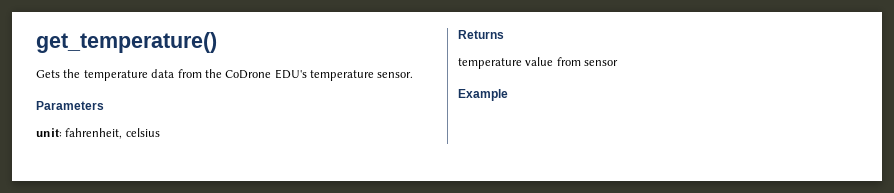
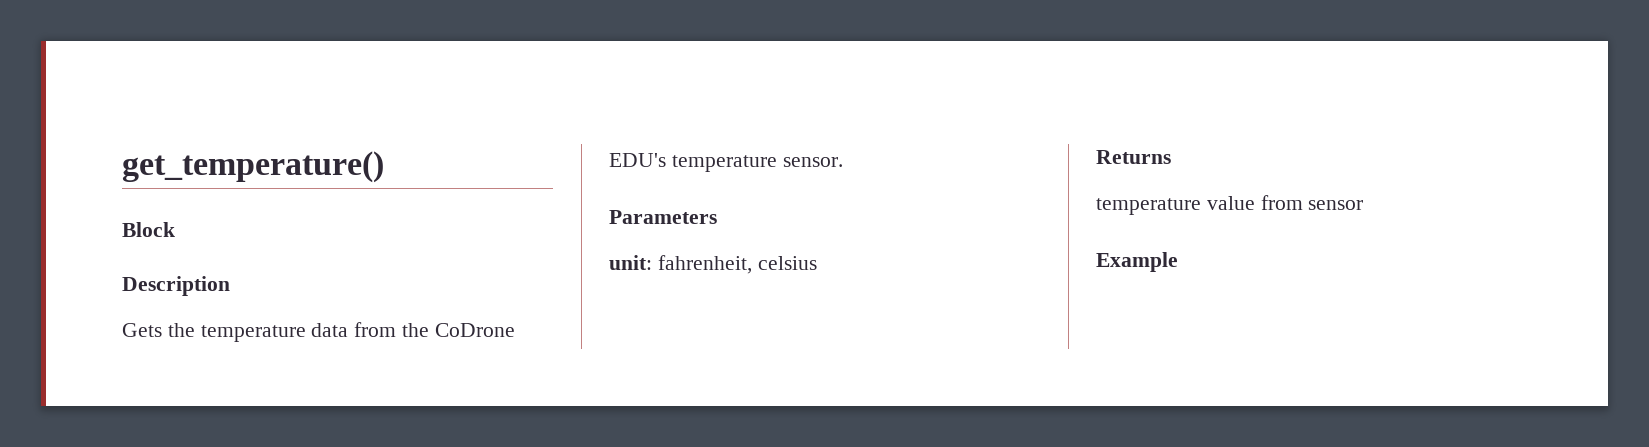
+ Block
+ Description

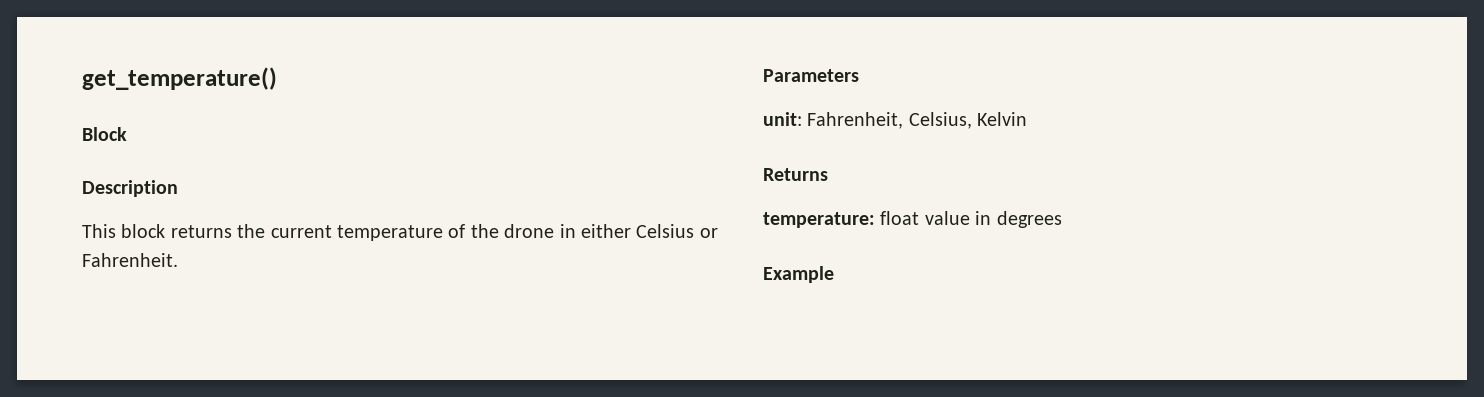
- Gets the temperature data from the CoDrone EDU's temperature sensor.
+ This block returns the current temperature of the drone in either Celsius or Fahrenheit.
  Parameters
- unit: fahrenheit, celsius
+ unit: Fahrenheit, Celsius, Kelvin
  Returns
- temperature value from sensor
+ temperature: float value in degrees

